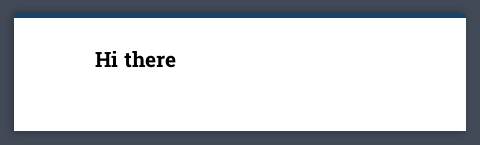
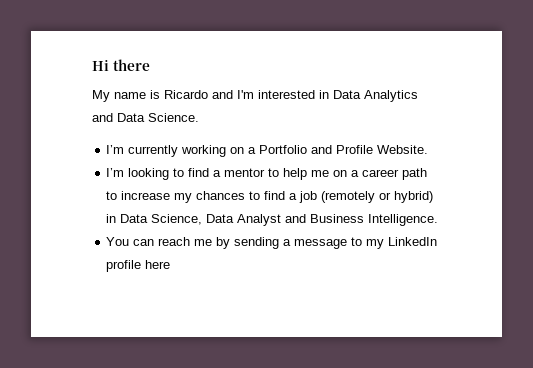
+ My name is Ricardo and I'm interested in Data Analytics and Data Science.
+ I’m currently working on a Portfolio and Profile Website.
+ I’m looking to find a mentor to help me on a career path to increase my chances to find a job (remotely or hybrid) in Data Science, Data Analyst and Business Intelligence.
+ You can reach me by sending a message to my LinkedIn profile here

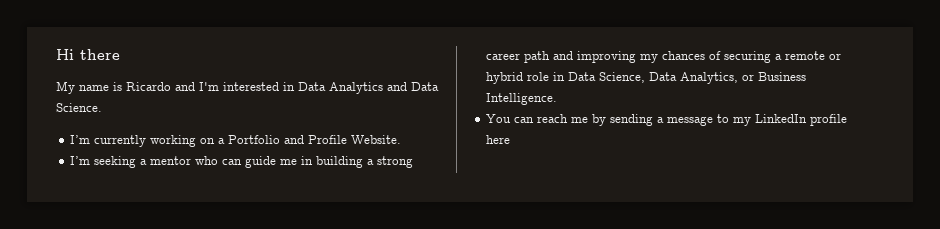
- I’m looking to find a mentor to help me on a career path to increase my chances to find a job (remotely or hybrid) in Data Science, Data Analyst and Business Intelligence.
+ I’m seeking a mentor who can guide me in building a strong career path and improving my chances of securing a remote or hybrid role in Data Science, Data Analytics, or Business Intelligence.

